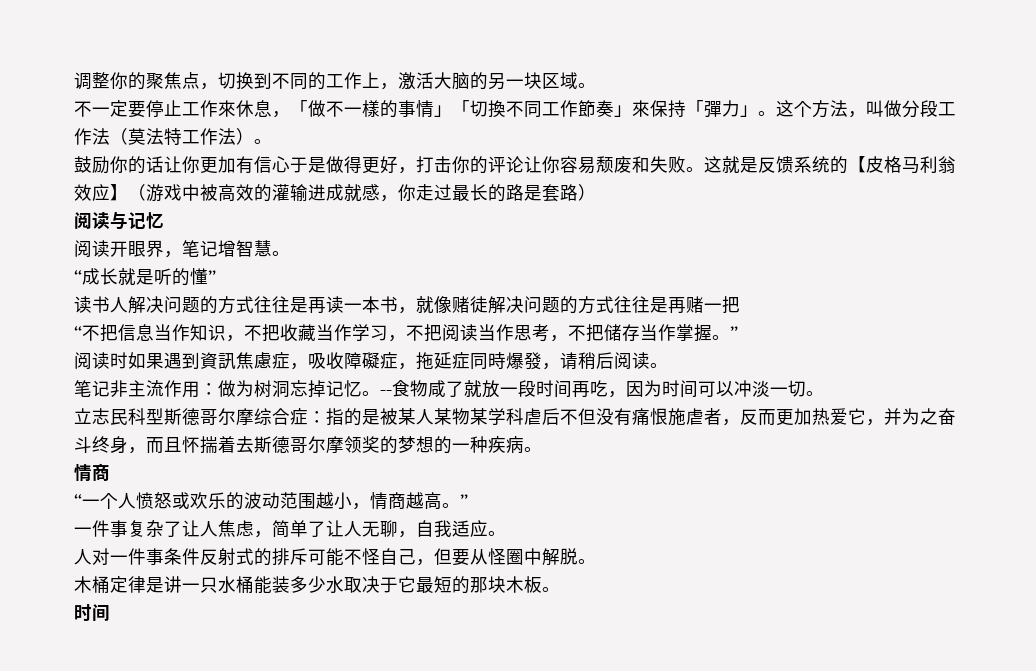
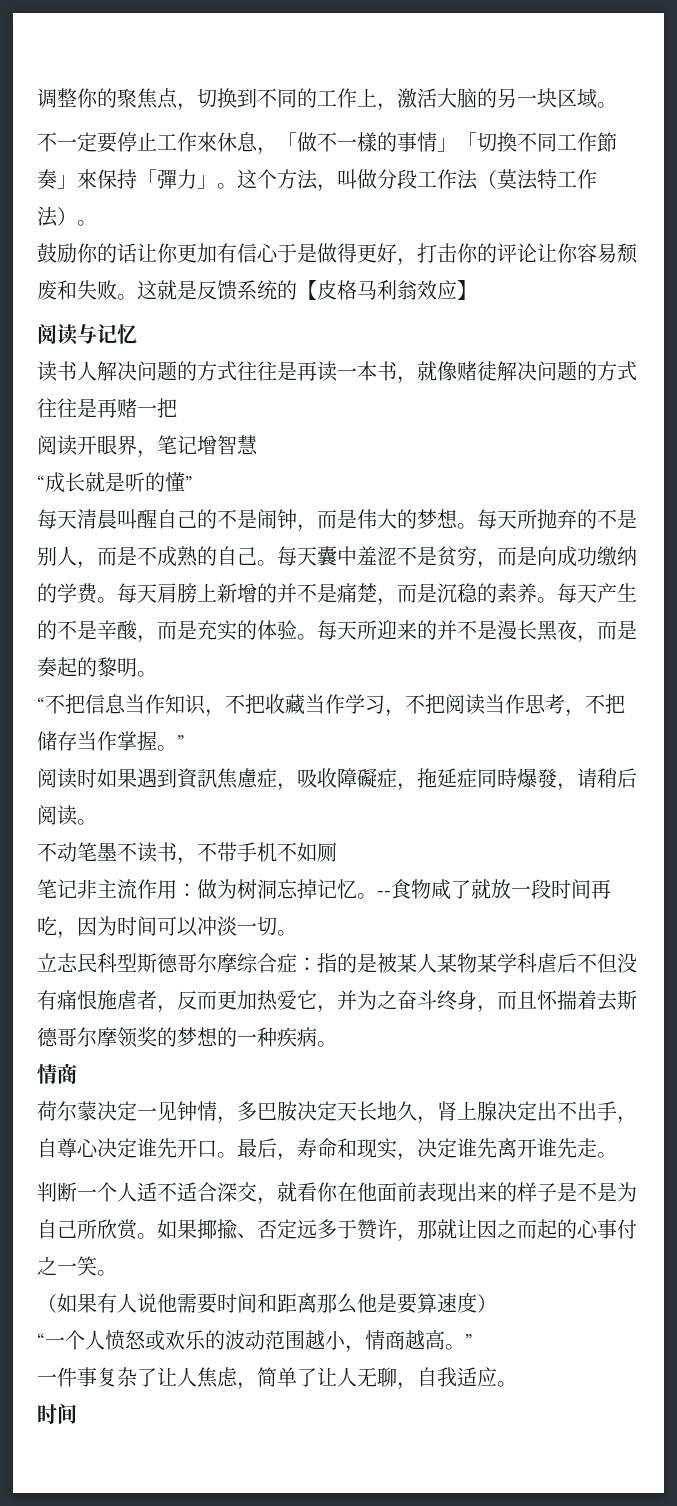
- 这就是反馈系统的【皮格马利翁效应】（游戏中被高效的灌输进成就感，你走过最长的路是套路）
+ 这就是反馈系统的【皮格马利翁效应】
  阅读与记忆
- 阅读开眼界，笔记增智慧。
- “成长就是听的懂”
+ 阅读开眼界，笔记增智慧
+ “成长就是听的懂”
+ 每天清晨叫醒自己的不是闹钟，而是伟大的梦想。每天所抛弃的不是别人，而是不成熟的自己。每天囊中羞涩不是贫穷，而是向成功缴纳的学费。每天肩膀上新增的并不是痛楚，而是沉稳的素养。每天产生的不是辛酸，而是充实的体验。每天所迎来的并不是漫长黑夜，而是奏起的黎明。
+ 不动笔墨不读书，不带手机不如厕
+ 荷尔蒙决定一见钟情，多巴胺决定天长地久，肾上腺决定出不出手，自尊心决定谁先开口。最后，寿命和现实，决定谁先离开谁先走。
+ 判断一个人适不适合深交，就看你在他面前表现出来的样子是不是为自己所欣赏。如果揶揄、否定远多于赞许，那就让因之而起的心事付之一笑。
+ （如果有人说他需要时间和距离那么他是要算速度）
- 人对一件事条件反射式的排斥可能不怪自己，但要从怪圈中解脱。
- 木桶定律是讲一只水桶能装多少水取决于它最短的那块木板。

